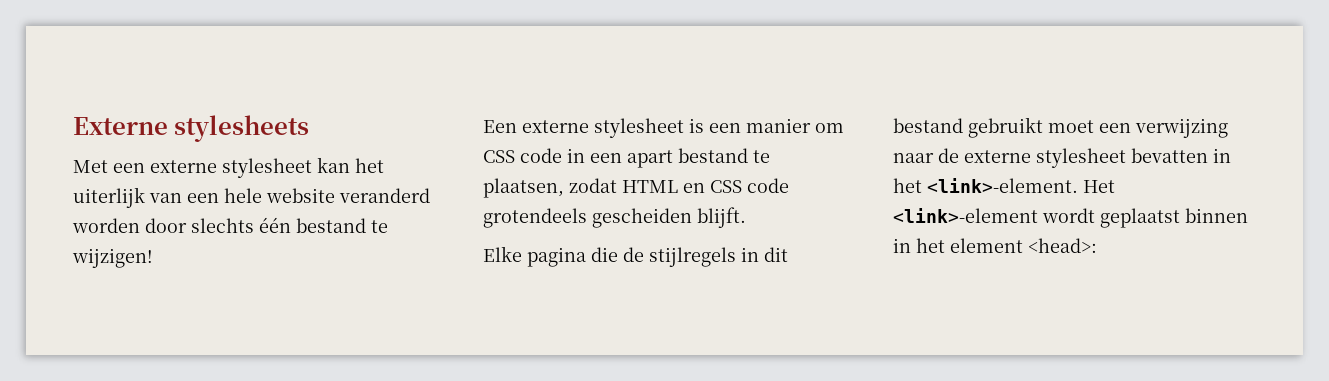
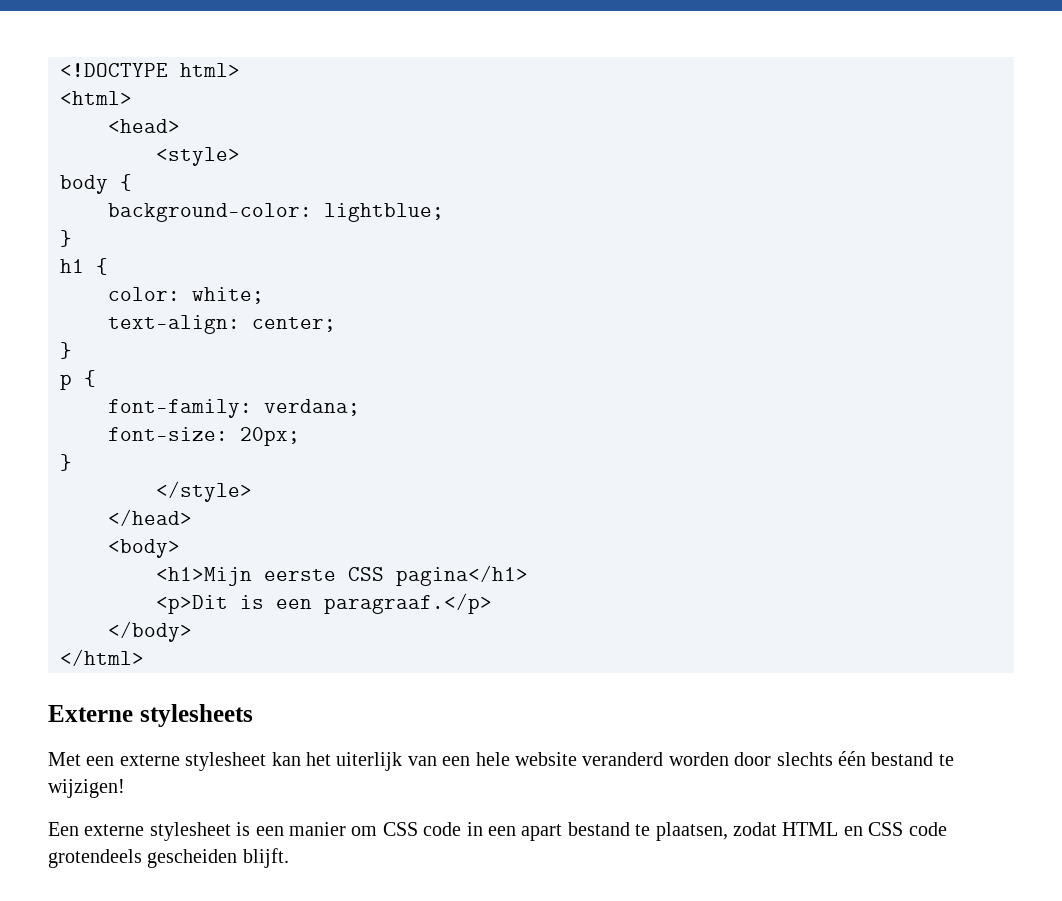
+ <!DOCTYPE html>
+ <html>
+ <head>
+ <style>
+ body {
+ background-color: lightblue;
+ }
+ h1 {
+ color: white;
+ text-align: center;
+ }
+ p {
+ font-family: verdana;
+ font-size: 20px;
+ }
+ </style>
+ </head>
+ <body>
+ <h1>Mijn eerste CSS pagina</h1>
+ <p>Dit is een paragraaf.</p>
+ </body>
+ </html>
- Elke pagina die de stijlregels in dit bestand gebruikt moet een verwijzing naar de externe stylesheet bevatten in het <link>-element. Het <link>-element wordt geplaatst binnen in het element <head>:

